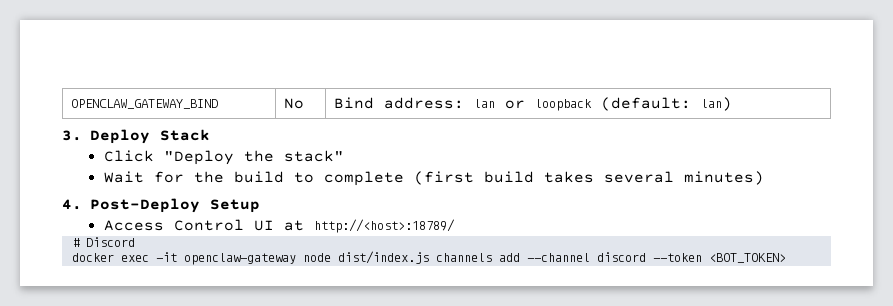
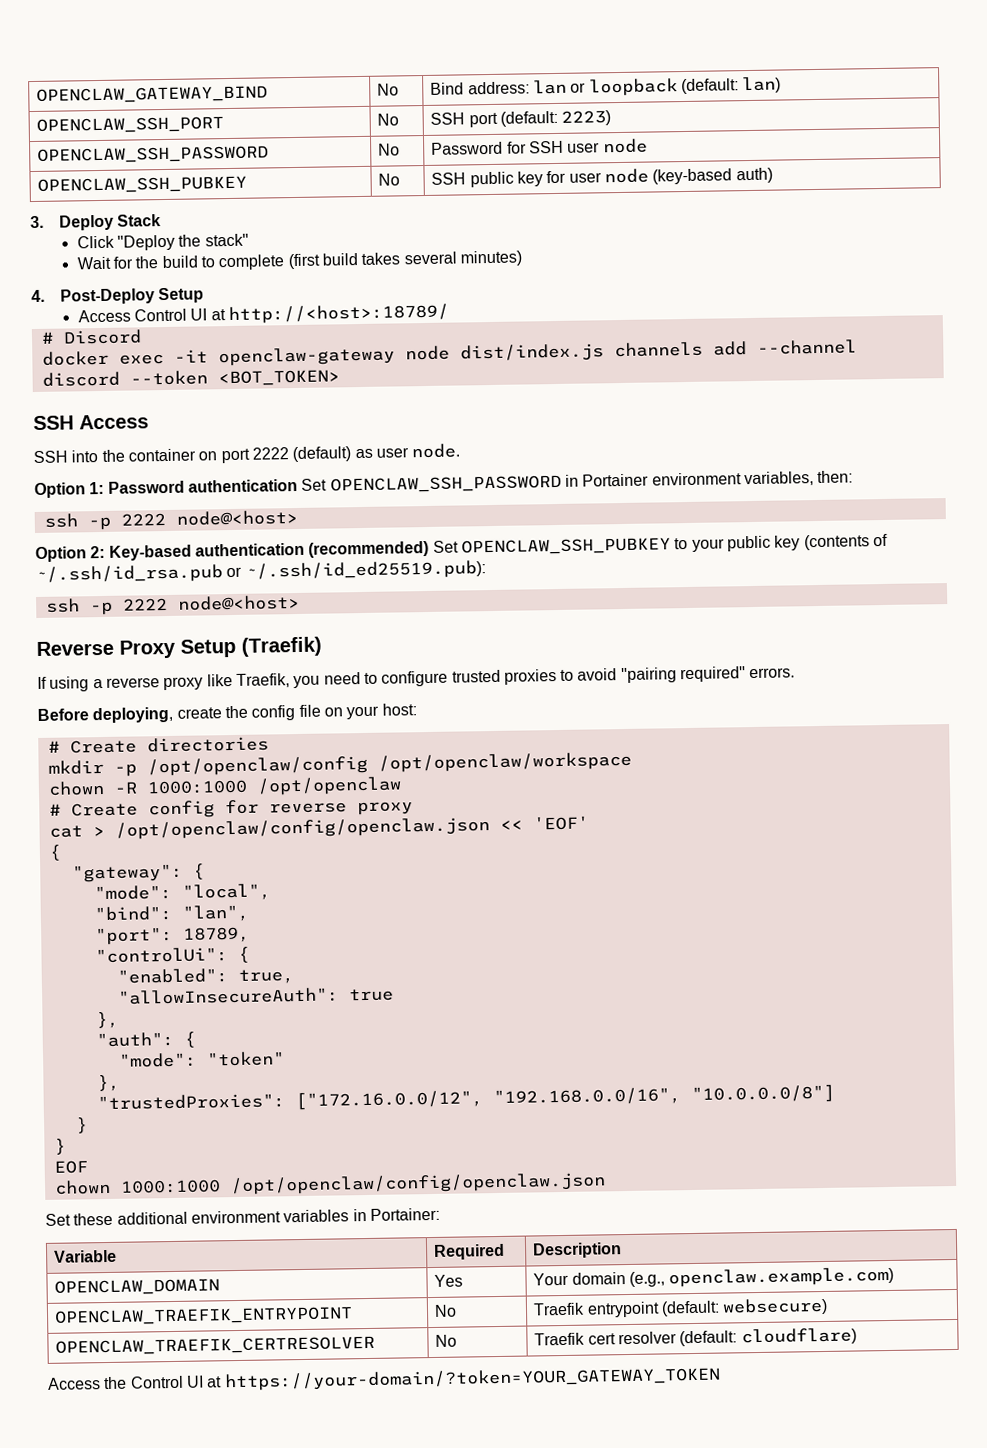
+ OPENCLAW_SSH_PORT | No | SSH port (default: 2223)
+ OPENCLAW_SSH_PASSWORD | No | Password for SSH user node
+ OPENCLAW_SSH_PUBKEY | No | SSH public key for user node (key-based auth)
+ SSH Access
+ SSH into the container on port 2222 (default) as user node.
+ Option 1: Password authentication Set OPENCLAW_SSH_PASSWORD in Portainer environment variables, then:
+ ssh -p 2222 node@<host>
+ Option 2: Key-based authentication (recommended) Set OPENCLAW_SSH_PUBKEY to your public key (contents of ~/.ssh/id_rsa.pub or ~/.ssh/id_ed25519.pub):
+ ssh -p 2222 node@<host>
+ Reverse Proxy Setup (Traefik)
+ If using a reverse proxy like Traefik, you need to configure trusted proxies to avoid "pairing required" errors.
+ Before deploying, create the config file on your host:
+ # Create directories
+ mkdir -p /opt/openclaw/config /opt/openclaw/workspace
+ chown -R 1000:1000 /opt/openclaw
+ # Create config for reverse proxy
+ cat > /opt/openclaw/config/openclaw.json << 'EOF'
+ {
+ "gateway": {
+ "mode": "local",
+ "bind": "lan",
+ "port": 18789,
+ "controlUi": {
+ "enabled": true,
+ "allowInsecureAuth": true
+ },
+ "auth": {
+ "mode": "token"
+ },
+ "trustedProxies": ["172.16.0.0/12", "192.168.0.0/16", "10.0.0.0/8"]
+ }
+ }
+ EOF
+ chown 1000:1000 /opt/openclaw/config/openclaw.json
+ Set these additional environment variables in Portainer:
+ Variable | Required | Description
+ OPENCLAW_DOMAIN | Yes | Your domain (e.g., openclaw.example.com)
+ OPENCLAW_TRAEFIK_ENTRYPOINT | No | Traefik entrypoint (default: websecure)
+ OPENCLAW_TRAEFIK_CERTRESOLVER | No | Traefik cert resolver (default: cloudflare)
+ Access the Control UI at https://your-domain/?token=YOUR_GATEWAY_TOKEN

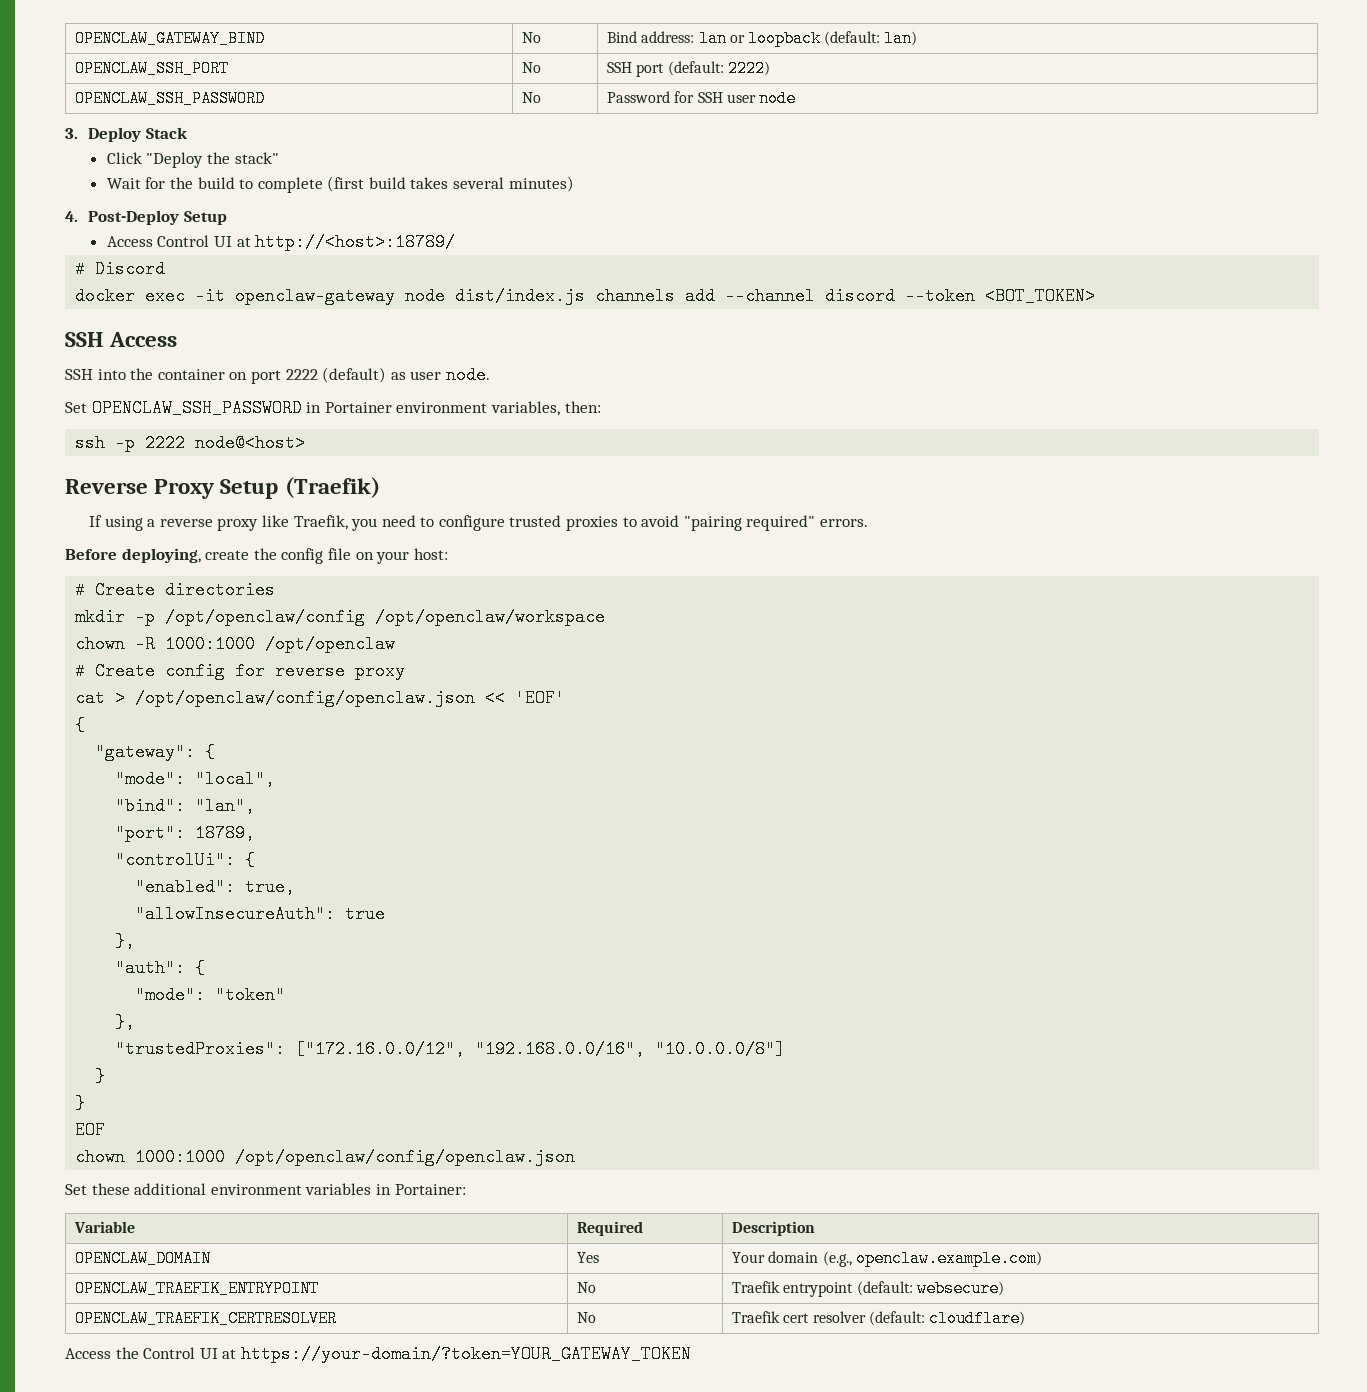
- OPENCLAW_SSH_PORT | No | SSH port (default: 2223)
+ OPENCLAW_SSH_PORT | No | SSH port (default: 2222)
- OPENCLAW_SSH_PUBKEY | No | SSH public key for user node (key-based auth)
- Option 1: Password authentication Set OPENCLAW_SSH_PASSWORD in Portainer environment variables, then:
+ Set OPENCLAW_SSH_PASSWORD in Portainer environment variables, then:
- Option 2: Key-based authentication (recommended) Set OPENCLAW_SSH_PUBKEY to your public key (contents of ~/.ssh/id_rsa.pub or ~/.ssh/id_ed25519.pub):
- ssh -p 2222 node@<host>

